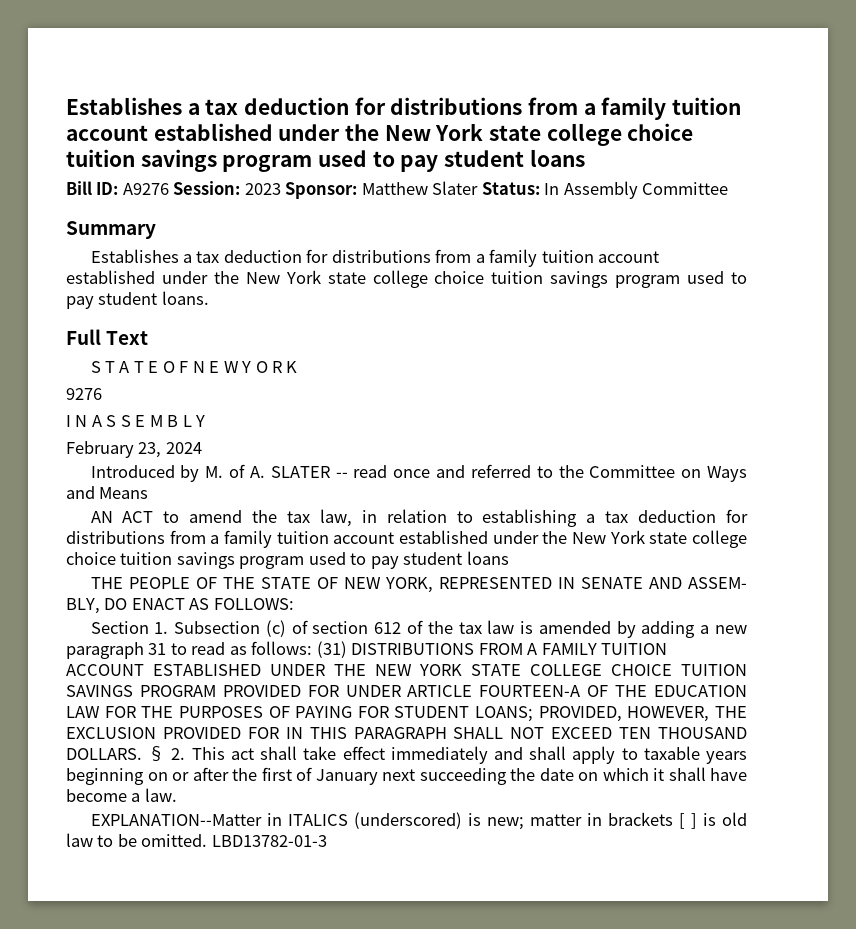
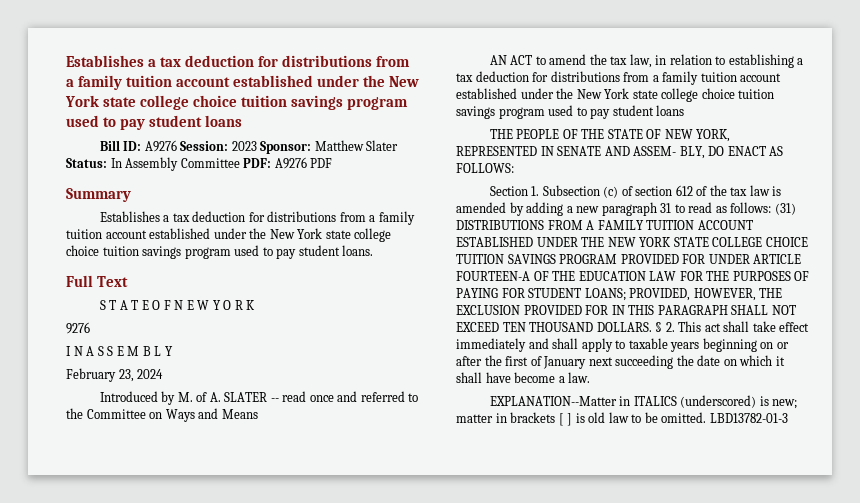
- Bill ID: A9276 Session: 2023 Sponsor: Matthew Slater Status: In Assembly Committee
+ Bill ID: A9276 Session: 2023 Sponsor: Matthew Slater Status: In Assembly Committee PDF: A9276 PDF

